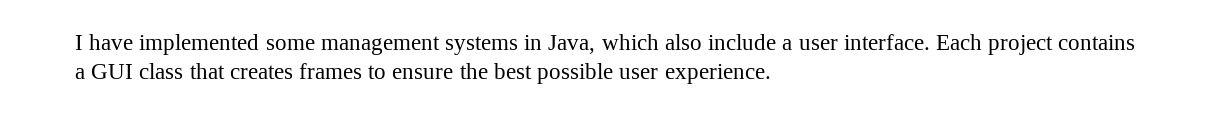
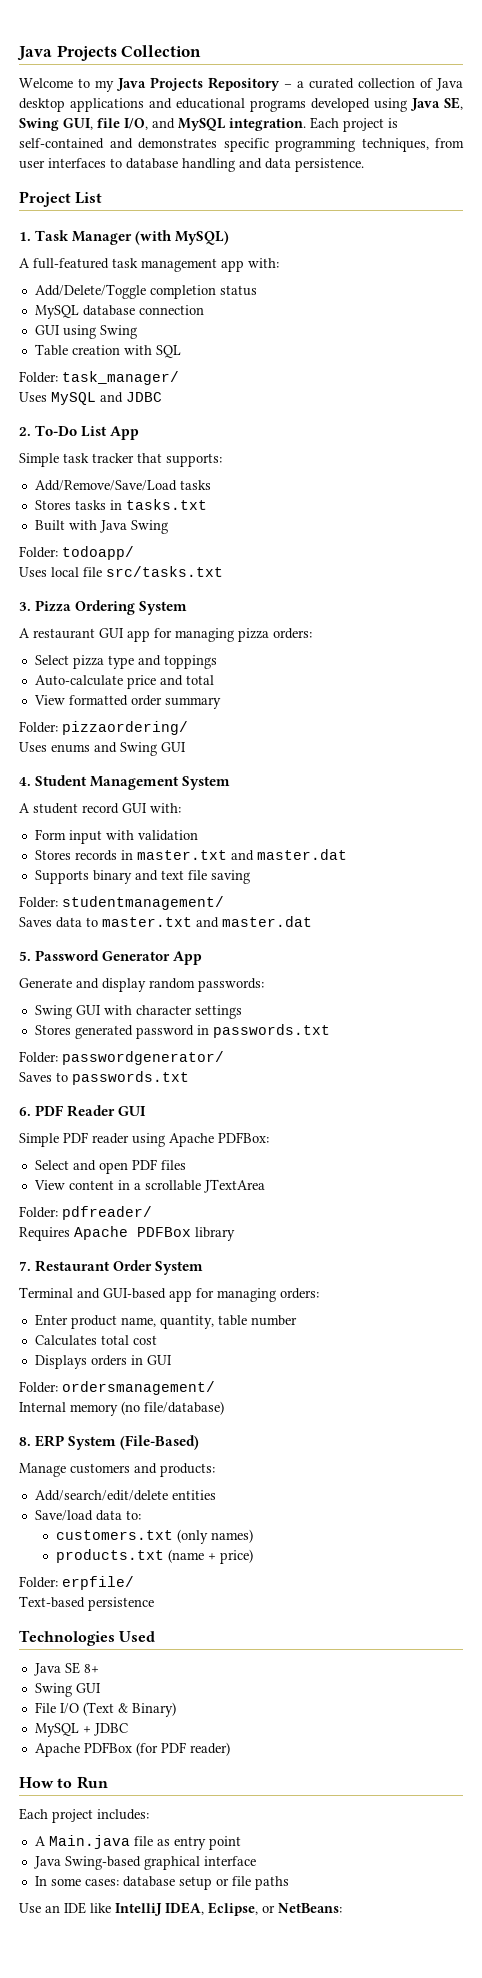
- I have implemented some management systems in Java, which also include a user interface. Each project contains a GUI class that creates frames to ensure the best possible user experience.
+ Java Projects Collection
+ Welcome to my Java Projects Repository – a curated collection of Java desktop applications and educational programs developed using Java SE, Swing GUI, file I/O, and MySQL integration. Each project is self-contained and demonstrates specific programming techniques, from user interfaces to database handling and data persistence.
+ Project List
+ 1. Task Manager (with MySQL)
+ A full-featured task management app with:
+ Add/Delete/Toggle completion status
+ MySQL database connection
+ GUI using Swing
+ Table creation with SQL
+ Folder: task_manager/
+ Uses MySQL and JDBC
+ 2. To-Do List App
+ Simple task tracker that supports:
+ Add/Remove/Save/Load tasks
+ Stores tasks in tasks.txt
+ Built with Java Swing
+ Folder: todoapp/
+ Uses local file src/tasks.txt
+ 3. Pizza Ordering System
+ A restaurant GUI app for managing pizza orders:
+ Select pizza type and toppings
+ Auto-calculate price and total
+ View formatted order summary
+ Folder: pizzaordering/
+ Uses enums and Swing GUI
+ 4. Student Management System
+ A student record GUI with:
+ Form input with validation
+ Stores records in master.txt and master.dat
+ Supports binary and text file saving
+ Folder: studentmanagement/
+ Saves data to master.txt and master.dat
+ 5. Password Generator App
+ Generate and display random passwords:
+ Swing GUI with character settings
+ Stores generated password in passwords.txt
+ Folder: passwordgenerator/
+ Saves to passwords.txt
+ 6. PDF Reader GUI
+ Simple PDF reader using Apache PDFBox:
+ Select and open PDF files
+ View content in a scrollable JTextArea
+ Folder: pdfreader/
+ Requires Apache PDFBox library
+ 7. Restaurant Order System
+ Terminal and GUI-based app for managing orders:
+ Enter product name, quantity, table number
+ Calculates total cost
+ Displays orders in GUI
+ Folder: ordersmanagement/
+ Internal memory (no file/database)
+ 8. ERP System (File-Based)
+ Manage customers and products:
+ Add/search/edit/delete entities
+ Save/load data to:
+ customers.txt (only names)
+ products.txt (name + price)
+ Folder: erpfile/
+ Text-based persistence
+ Technologies Used
+ Java SE 8+
+ Swing GUI
+ File I/O (Text & Binary)
+ MySQL + JDBC
+ Apache PDFBox (for PDF reader)
+ How to Run
+ Each project includes:
+ A Main.java file as entry point
+ Java Swing-based graphical interface
+ In some cases: database setup or file paths
+ Use an IDE like IntelliJ IDEA, Eclipse, or NetBeans:

